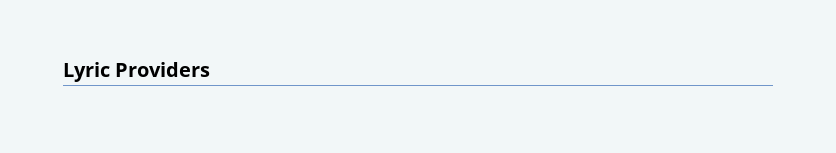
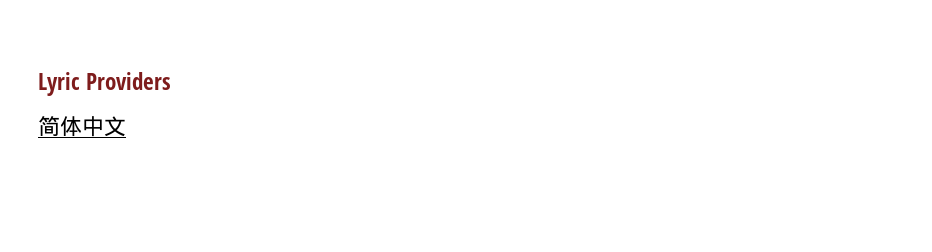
+ 简体中文

